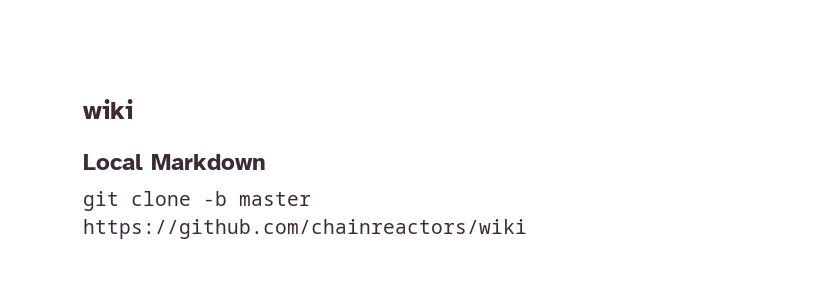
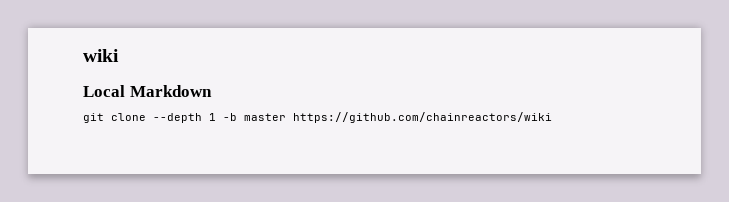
- git clone -b master https://github.com/chainreactors/wiki
+ git clone --depth 1 -b master https://github.com/chainreactors/wiki

